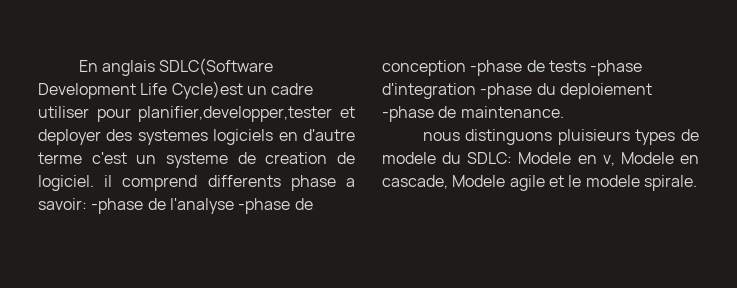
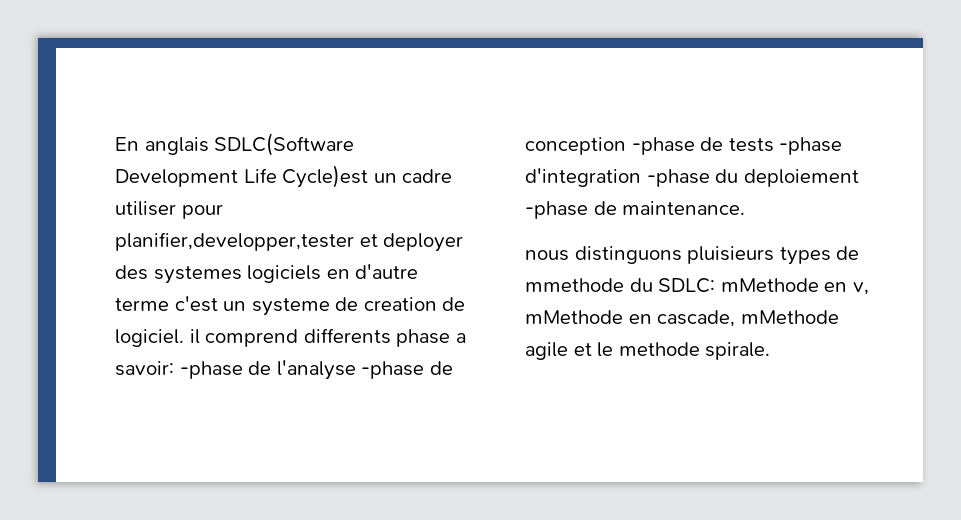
- nous distinguons pluisieurs types de modele du SDLC: Modele en v, Modele en cascade, Modele agile et le modele spirale.
+ nous distinguons pluisieurs types de mmethode du SDLC: mMethode en v, mMethode en cascade, mMethode agile et le methode spirale.

